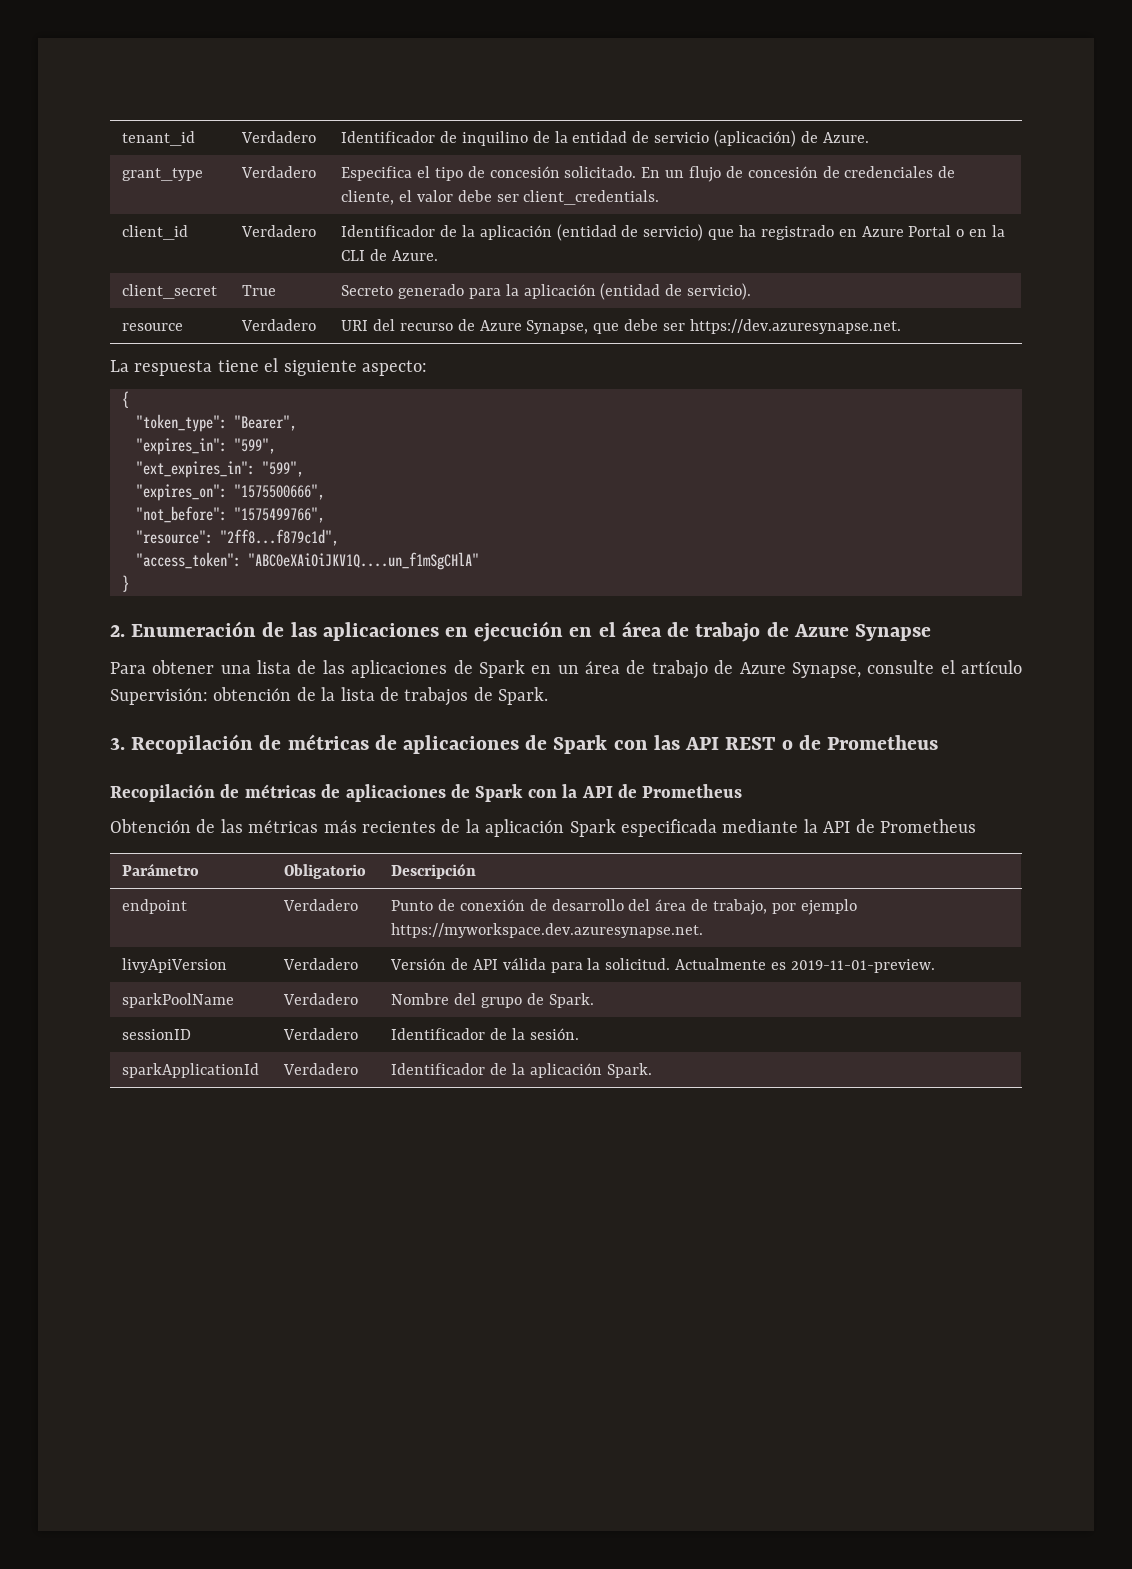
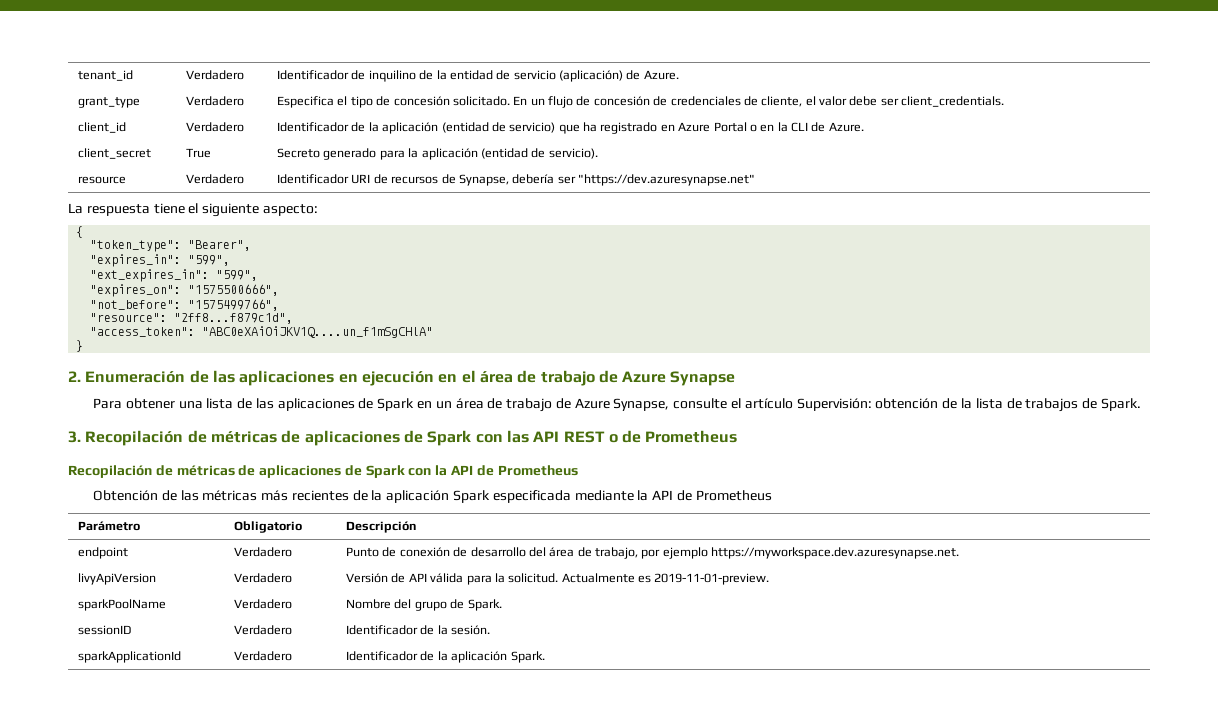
- resource | Verdadero | URI del recurso de Azure Synapse, que debe ser https://dev.azuresynapse.net.
+ resource | Verdadero | Identificador URI de recursos de Synapse, debería ser "https://dev.azuresynapse.net"

